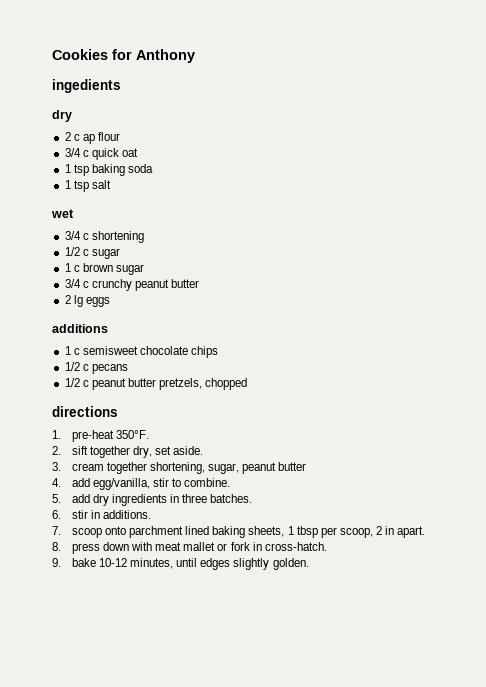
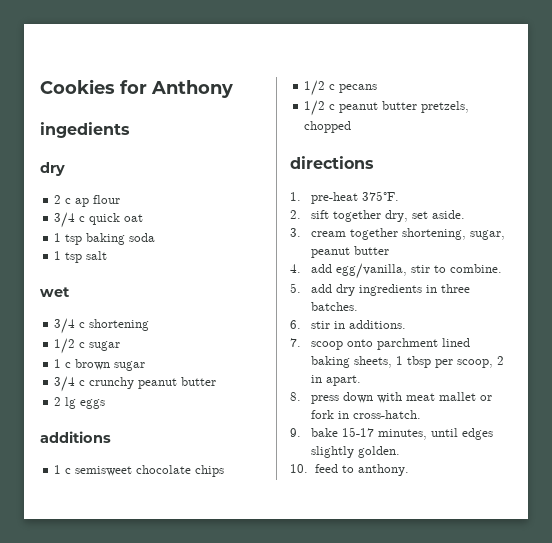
- 1. pre-heat 350°F.
+ 1. pre-heat 375°F.
- 9. bake 10-12 minutes, until edges slightly golden.
+ 9. bake 15-17 minutes, until edges slightly golden.
+ 10. feed to anthony.

